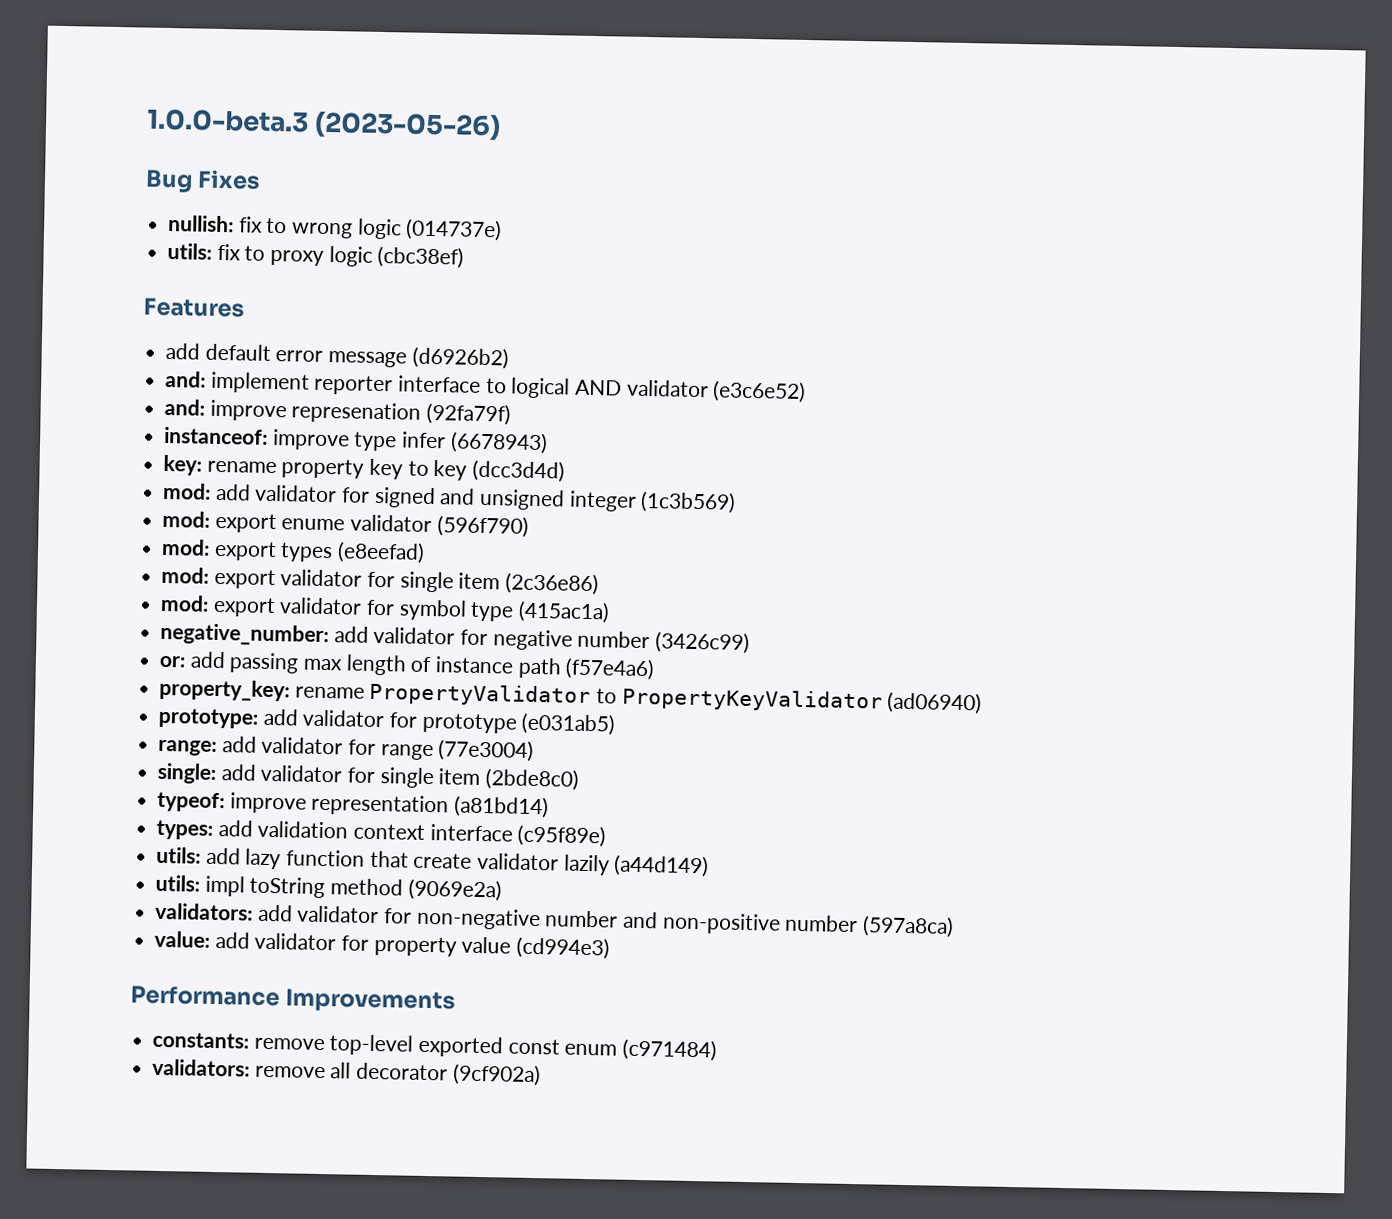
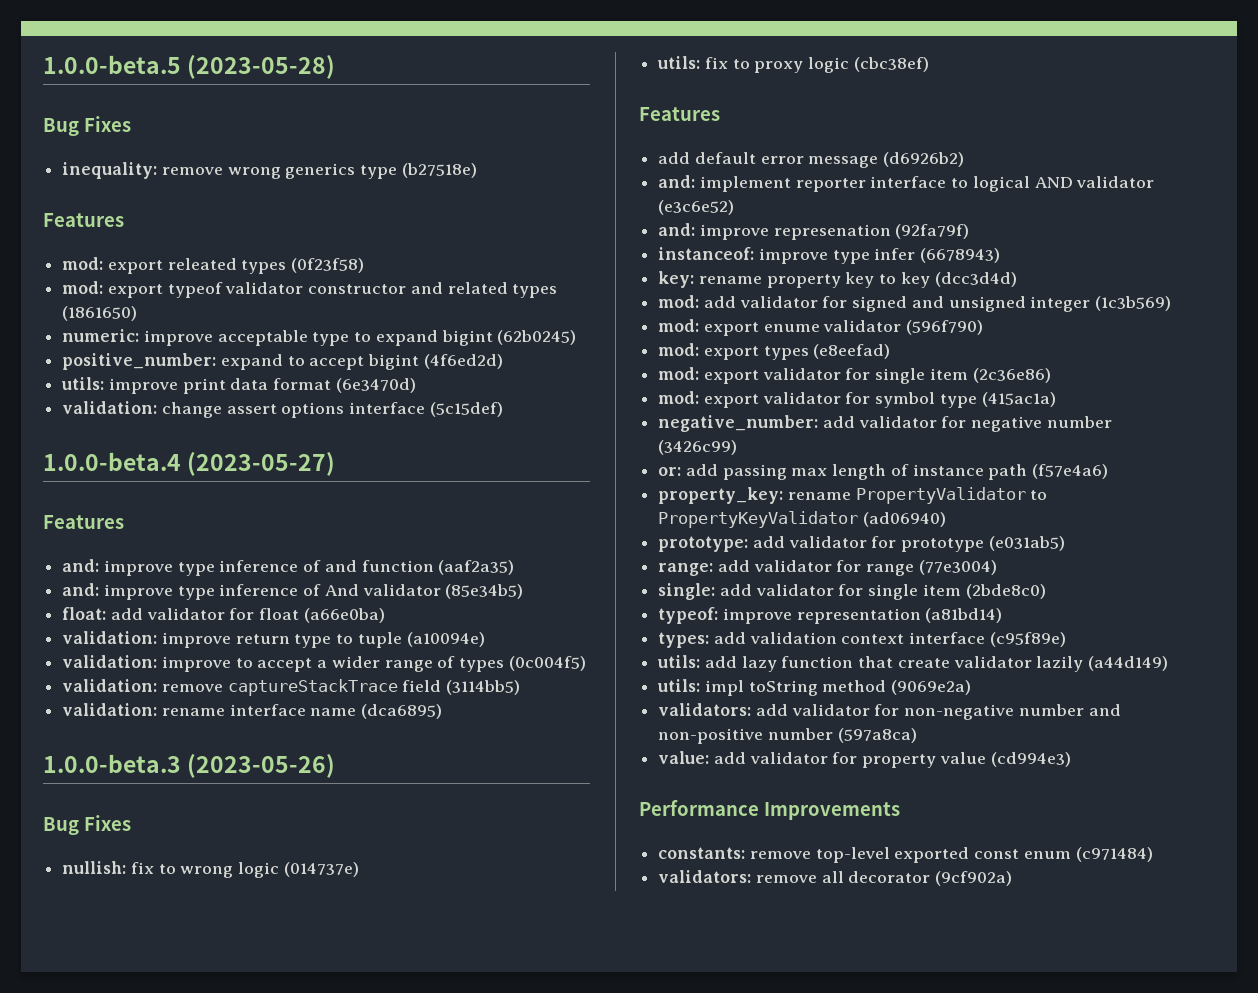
+ 1.0.0-beta.5 (2023-05-28)
+ Bug Fixes
+ inequality: remove wrong generics type (b27518e)
+ Features
+ mod: export releated types (0f23f58)
+ mod: export typeof validator constructor and related types (1861650)
+ numeric: improve acceptable type to expand bigint (62b0245)
+ positive_number: expand to accept bigint (4f6ed2d)
+ utils: improve print data format (6e3470d)
+ validation: change assert options interface (5c15def)
+ 1.0.0-beta.4 (2023-05-27)
+ Features
+ and: improve type inference of and function (aaf2a35)
+ and: improve type inference of And validator (85e34b5)
+ float: add validator for float (a66e0ba)
+ validation: improve return type to tuple (a10094e)
+ validation: improve to accept a wider range of types (0c004f5)
+ validation: remove captureStackTrace field (3114bb5)
+ validation: rename interface name (dca6895)

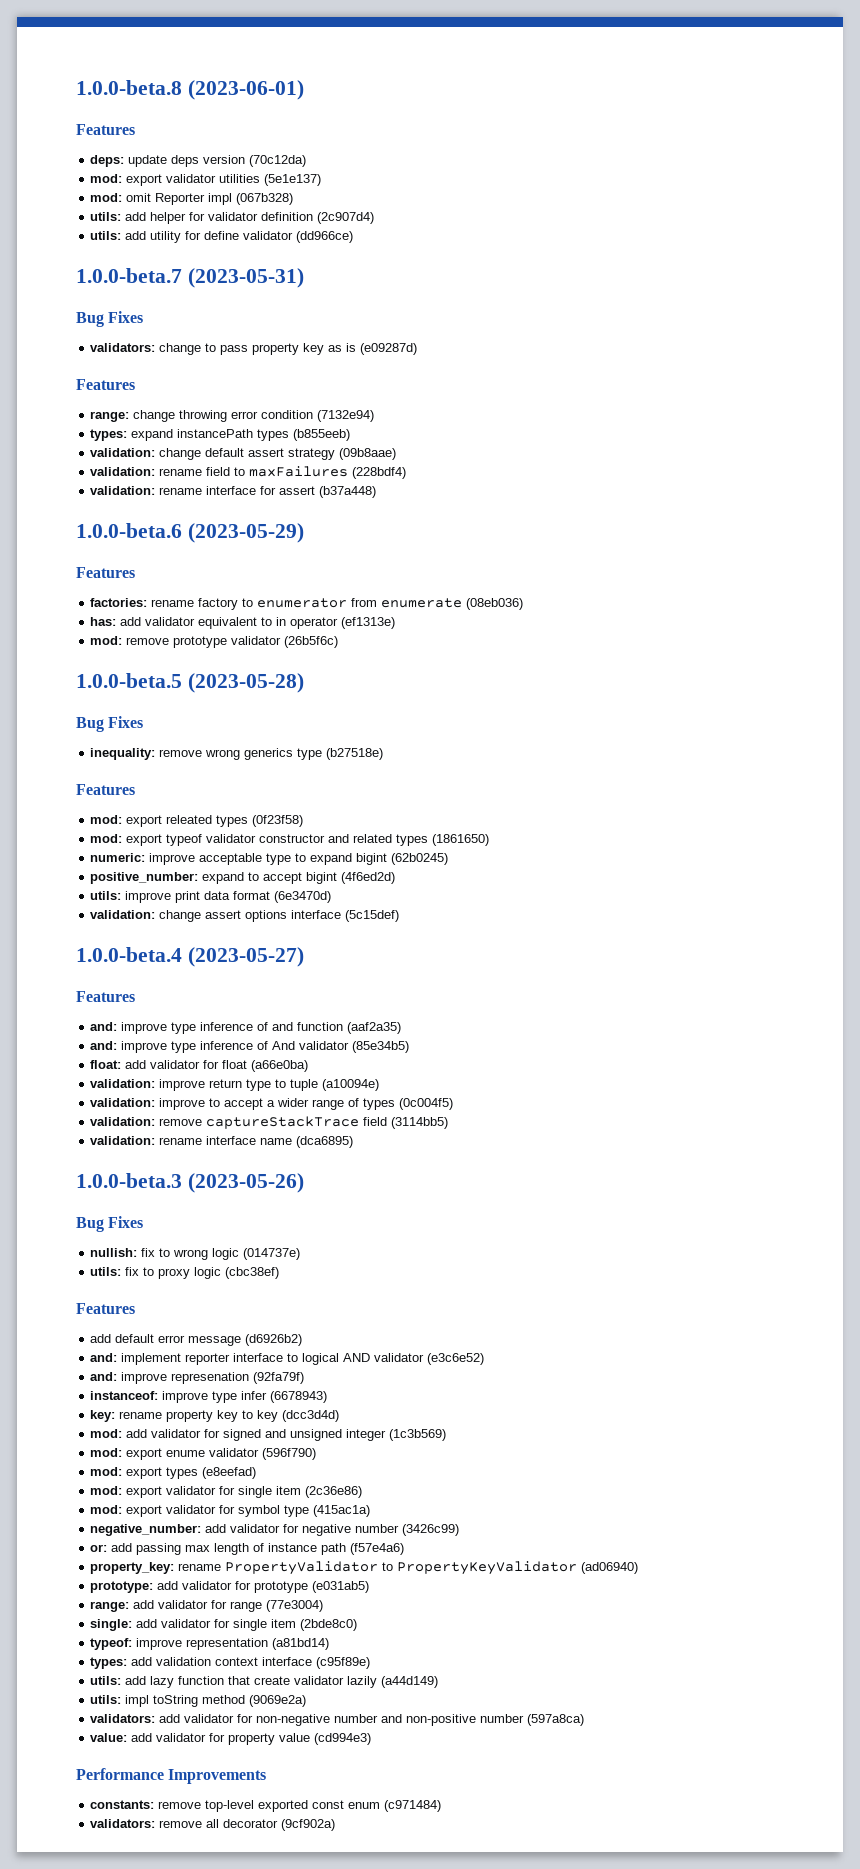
+ 1.0.0-beta.8 (2023-06-01)
+ Features
+ deps: update deps version (70c12da)
+ mod: export validator utilities (5e1e137)
+ mod: omit Reporter impl (067b328)
+ utils: add helper for validator definition (2c907d4)
+ utils: add utility for define validator (dd966ce)
+ 1.0.0-beta.7 (2023-05-31)
+ Bug Fixes
+ validators: change to pass property key as is (e09287d)
+ Features
+ range: change throwing error condition (7132e94)
+ types: expand instancePath types (b855eeb)
+ validation: change default assert strategy (09b8aae)
+ validation: rename field to maxFailures (228bdf4)
+ validation: rename interface for assert (b37a448)
+ 1.0.0-beta.6 (2023-05-29)
+ Features
+ factories: rename factory to enumerator from enumerate (08eb036)
+ has: add validator equivalent to in operator (ef1313e)
+ mod: remove prototype validator (26b5f6c)

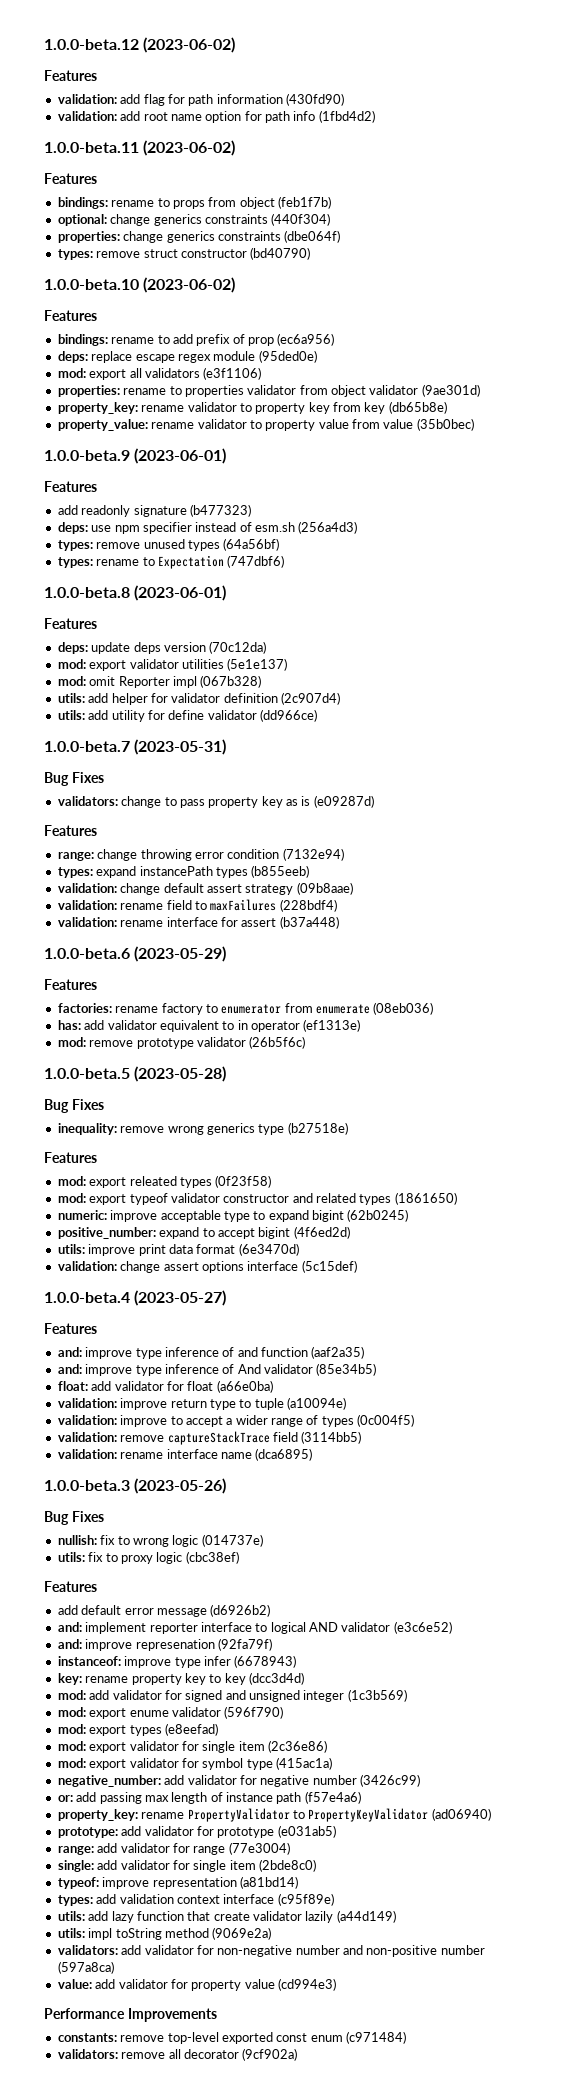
+ 1.0.0-beta.12 (2023-06-02)
+ Features
+ validation: add flag for path information (430fd90)
+ validation: add root name option for path info (1fbd4d2)
+ 1.0.0-beta.11 (2023-06-02)
+ Features
+ bindings: rename to props from object (feb1f7b)
+ optional: change generics constraints (440f304)
+ properties: change generics constraints (dbe064f)
+ types: remove struct constructor (bd40790)
+ 1.0.0-beta.10 (2023-06-02)
+ Features
+ bindings: rename to add prefix of prop (ec6a956)
+ deps: replace escape regex module (95ded0e)
+ mod: export all validators (e3f1106)
+ properties: rename to properties validator from object validator (9ae301d)
+ property_key: rename validator to property key from key (db65b8e)
+ property_value: rename validator to property value from value (35b0bec)
+ 1.0.0-beta.9 (2023-06-01)
+ Features
+ add readonly signature (b477323)
+ deps: use npm specifier instead of esm.sh (256a4d3)
+ types: remove unused types (64a56bf)
+ types: rename to Expectation (747dbf6)

